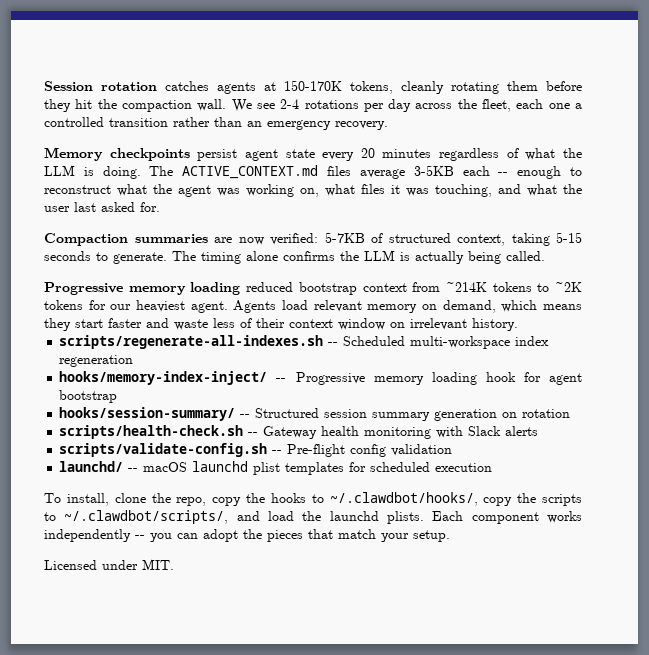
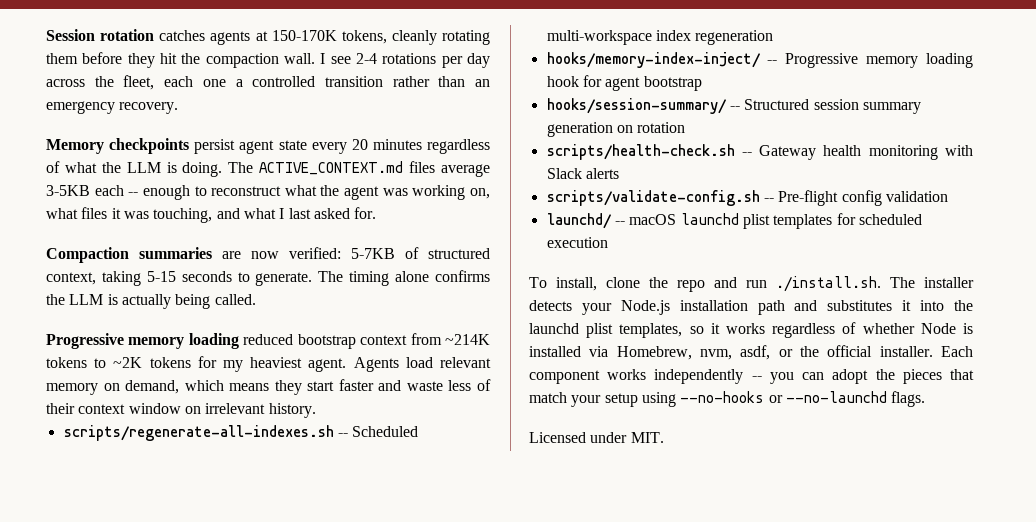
- We see 2-4 rotations per day across the fleet, each one a controlled transition rather than an emergency recovery.
+ I see 2-4 rotations per day across the fleet, each one a controlled transition rather than an emergency recovery.
- The ACTIVE_CONTEXT.md files average 3-5KB each -- enough to reconstruct what the agent was working on, what files it was touching, and what the user last asked for.
+ The ACTIVE_CONTEXT.md files average 3-5KB each -- enough to reconstruct what the agent was working on, what files it was touching, and what I last asked for.
- Progressive memory loading reduced bootstrap context from ~214K tokens to ~2K tokens for our heaviest agent.
+ Progressive memory loading reduced bootstrap context from ~214K tokens to ~2K tokens for my heaviest agent.
- To install, clone the repo, copy the hooks to ~/.clawdbot/hooks/, copy the scripts to ~/.clawdbot/scripts/, and load the launchd plists.
+ To install, clone the repo and run ./install.sh. The installer detects your Node.js installation path and substitutes it into the launchd plist templates, so it works regardless of whether Node is installed via Homebrew, nvm, asdf, or the official installer.
- Each component works independently -- you can adopt the pieces that match your setup.
+ Each component works independently -- you can adopt the pieces that match your setup using --no-hooks or --no-launchd flags.

